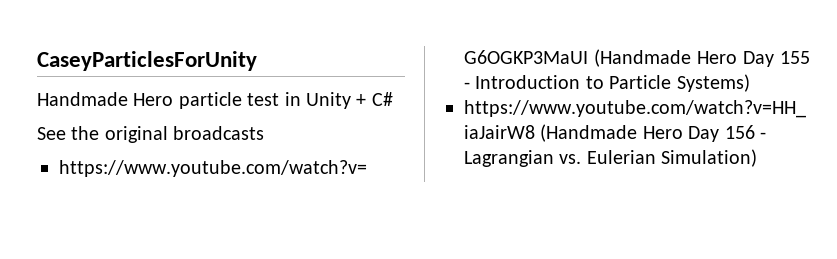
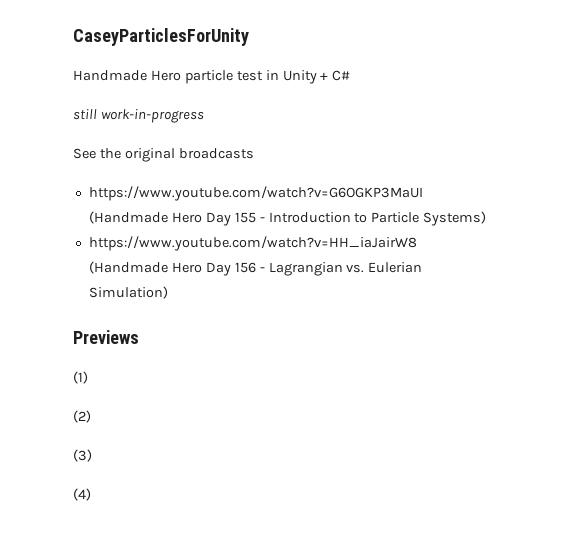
+ still work-in-progress
+ Previews
+ (1)
+ (2)
+ (3)
+ (4)

